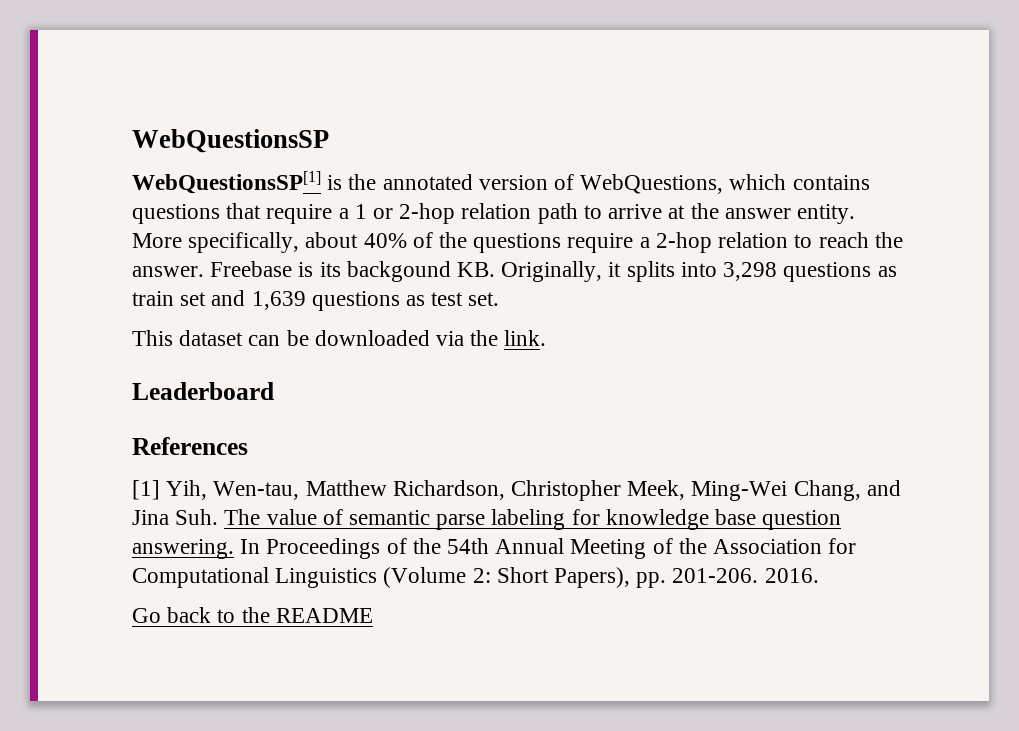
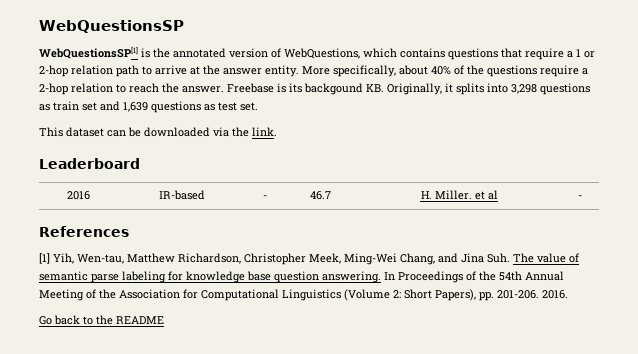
+ 2016 | IR-based | - | 46.7 | H. Miller. et al | -

